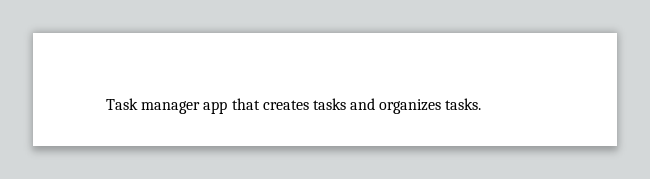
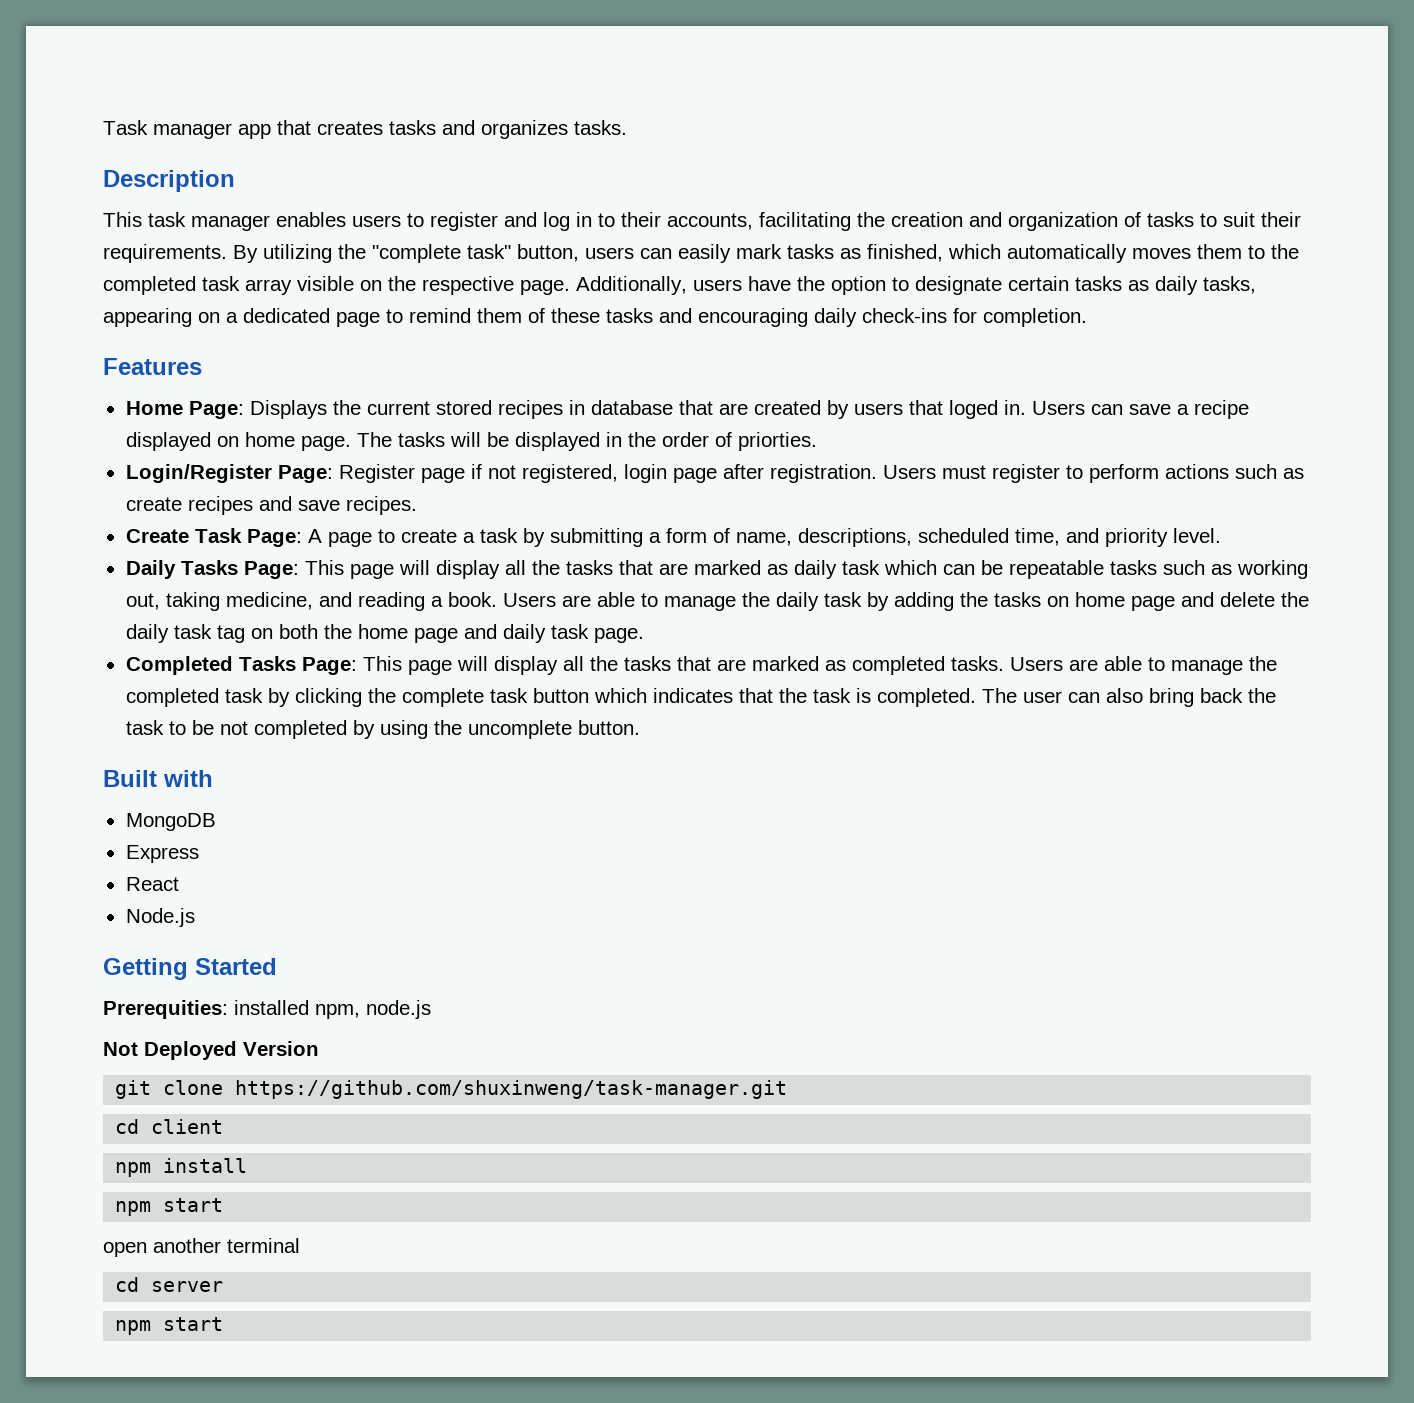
+ Description
+ This task manager enables users to register and log in to their accounts, facilitating the creation and organization of tasks to suit their requirements. By utilizing the "complete task" button, users can easily mark tasks as finished, which automatically moves them to the completed task array visible on the respective page. Additionally, users have the option to designate certain tasks as daily tasks, appearing on a dedicated page to remind them of these tasks and encouraging daily check-ins for completion.
+ Features
+ Home Page: Displays the current stored recipes in database that are created by users that loged in. Users can save a recipe displayed on home page. The tasks will be displayed in the order of priorties.
+ Login/Register Page: Register page if not registered, login page after registration. Users must register to perform actions such as create recipes and save recipes.
+ Create Task Page: A page to create a task by submitting a form of name, descriptions, scheduled time, and priority level.
+ Daily Tasks Page: This page will display all the tasks that are marked as daily task which can be repeatable tasks such as working out, taking medicine, and reading a book. Users are able to manage the daily task by adding the tasks on home page and delete the daily task tag on both the home page and daily task page.
+ Completed Tasks Page: This page will display all the tasks that are marked as completed tasks. Users are able to manage the completed task by clicking the complete task button which indicates that the task is completed. The user can also bring back the task to be not completed by using the uncomplete button.
+ Built with
+ MongoDB
+ Express
+ React
+ Node.js
+ Getting Started
+ Prerequities: installed npm, node.js
+ Not Deployed Version
+ git clone https://github.com/shuxinweng/task-manager.git
+ cd client
+ npm install
+ npm start
+ open another terminal
+ cd server
+ npm start

